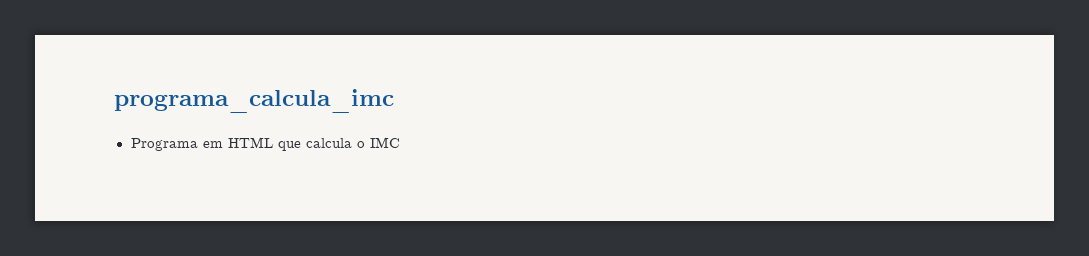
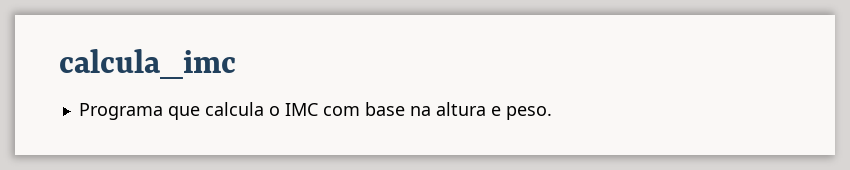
- programa_calcula_imc
+ calcula_imc
- Programa em HTML que calcula o IMC
+ Programa que calcula o IMC com base na altura e peso.

